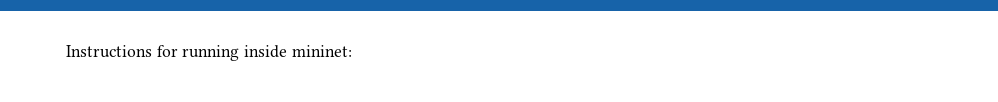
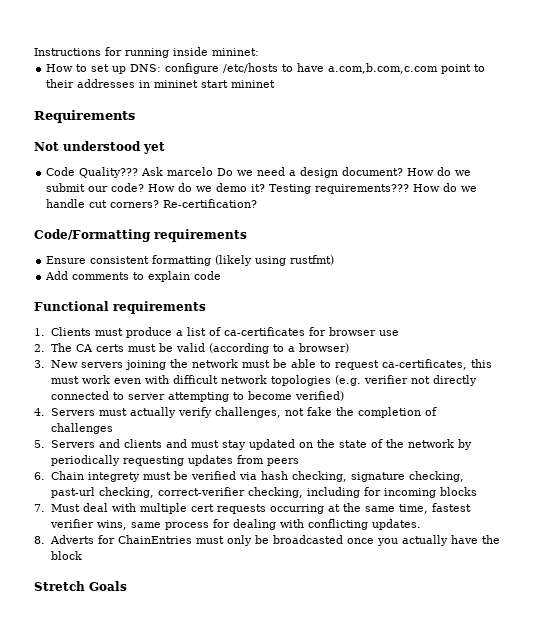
+ How to set up DNS: configure /etc/hosts to have a.com,b.com,c.com point to their addresses in mininet start mininet
+ Requirements
+ Not understood yet
+ Code Quality??? Ask marcelo Do we need a design document? How do we submit our code? How do we demo it? Testing requirements??? How do we handle cut corners? Re-certification?
+ Code/Formatting requirements
+ Ensure consistent formatting (likely using rustfmt)
+ Add comments to explain code
+ Functional requirements
+ 1. Clients must produce a list of ca-certificates for browser use
+ 2. The CA certs must be valid (according to a browser)
+ 3. New servers joining the network must be able to request ca-certificates, this must work even with difficult network topologies (e.g. verifier not directly connected to server attempting to become verified)
+ 4. Servers must actually verify challenges, not fake the completion of challenges
+ 5. Servers and clients and must stay updated on the state of the network by periodically requesting updates from peers
+ 6. Chain integrety must be verified via hash checking, signature checking, past-url checking, correct-verifier checking, including for incoming blocks
+ 7. Must deal with multiple cert requests occurring at the same time, fastest verifier wins, same process for dealing with conflicting updates.
+ 8. Adverts for ChainEntries must only be broadcasted once you actually have the block
+ Stretch Goals

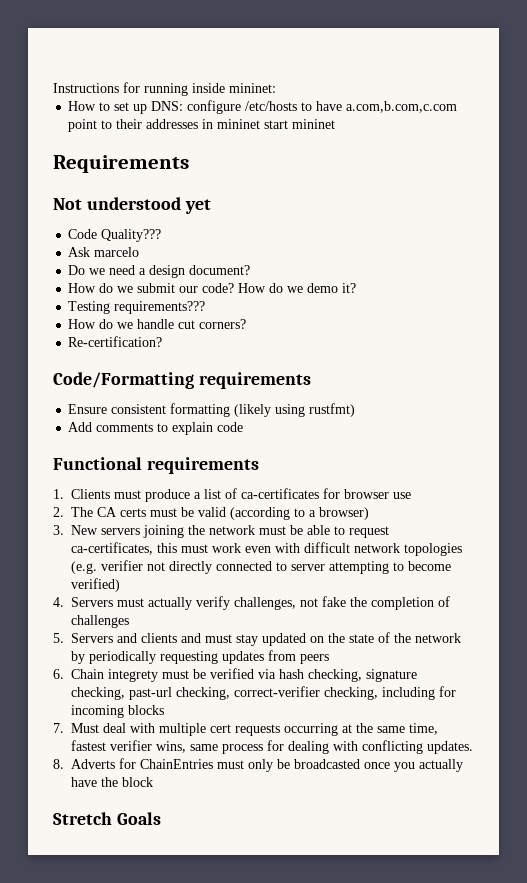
- Code Quality??? Ask marcelo Do we need a design document? How do we submit our code?
+ Code Quality???
+ Ask marcelo
+ Do we need a design document?
+ How do we submit our code?
- How do we demo it? Testing requirements??? How do we handle cut corners? Re-certification?
+ How do we demo it?
+ Testing requirements???
+ How do we handle cut corners?
+ Re-certification?

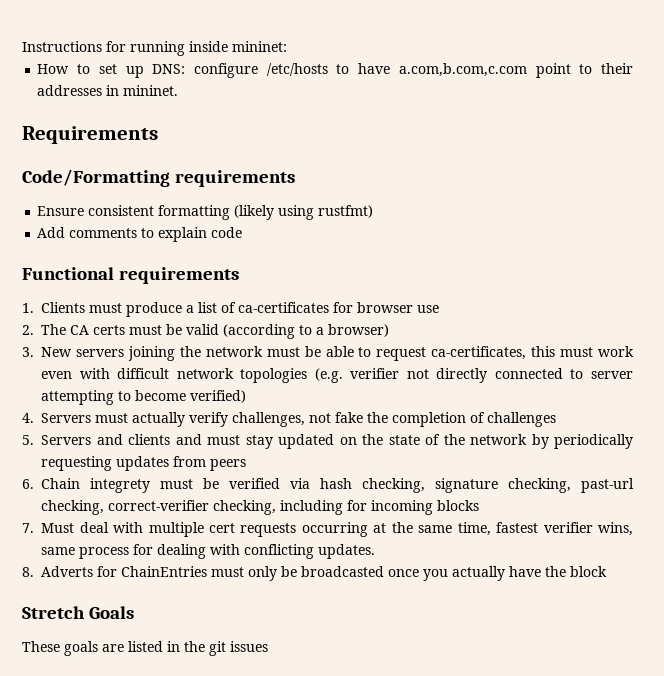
- How to set up DNS: configure /etc/hosts to have a.com,b.com,c.com point to their addresses in mininet start mininet
+ How to set up DNS: configure /etc/hosts to have a.com,b.com,c.com point to their addresses in mininet.
  Requirements
- Not understood yet
- Code Quality???
- Ask marcelo
- Do we need a design document?
- How do we submit our code? How do we demo it?
- Testing requirements???
- How do we handle cut corners?
- Re-certification?
+ These goals are listed in the git issues

